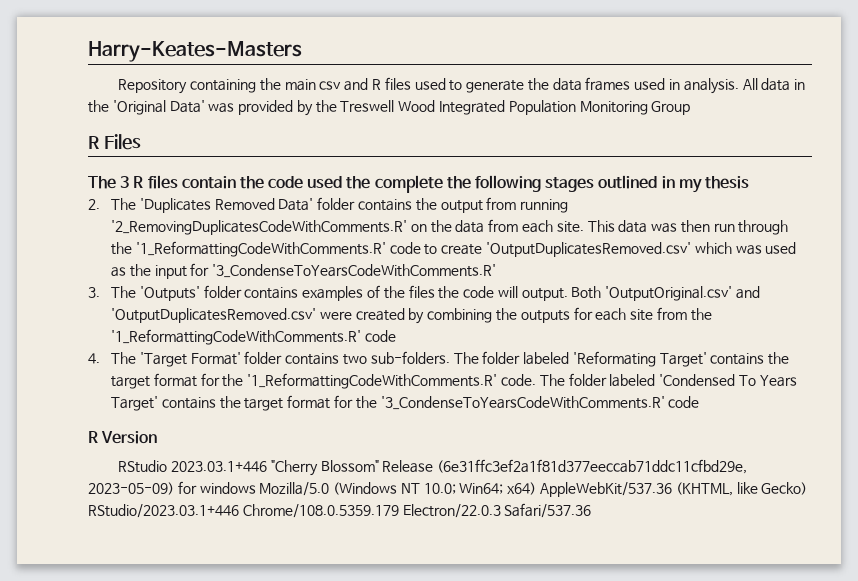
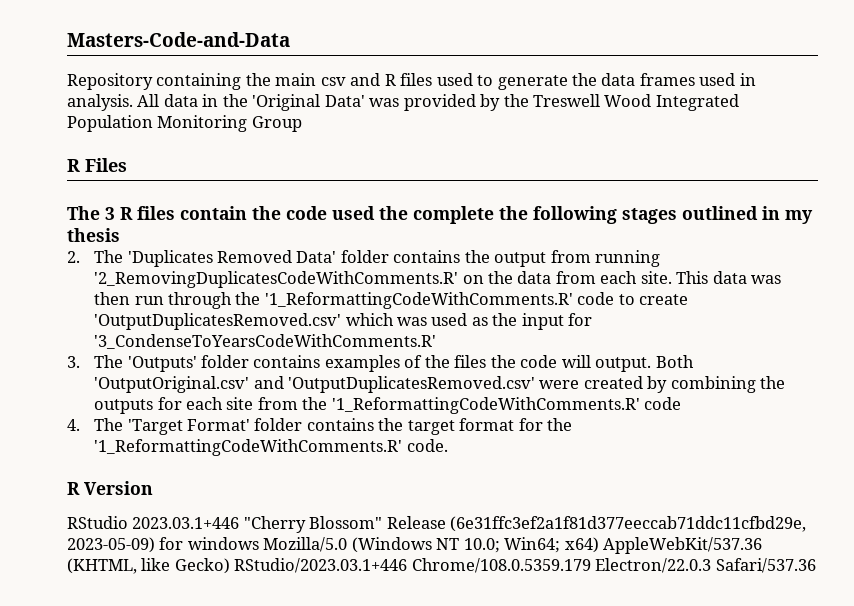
- Harry-Keates-Masters
+ Masters-Code-and-Data
- 4. The 'Target Format' folder contains two sub-folders. The folder labeled 'Reformating Target' contains the target format for the '1_ReformattingCodeWithComments.R' code. The folder labeled 'Condensed To Years Target' contains the target format for the '3_CondenseToYearsCodeWithComments.R' code
+ 4. The 'Target Format' folder contains the target format for the '1_ReformattingCodeWithComments.R' code.

